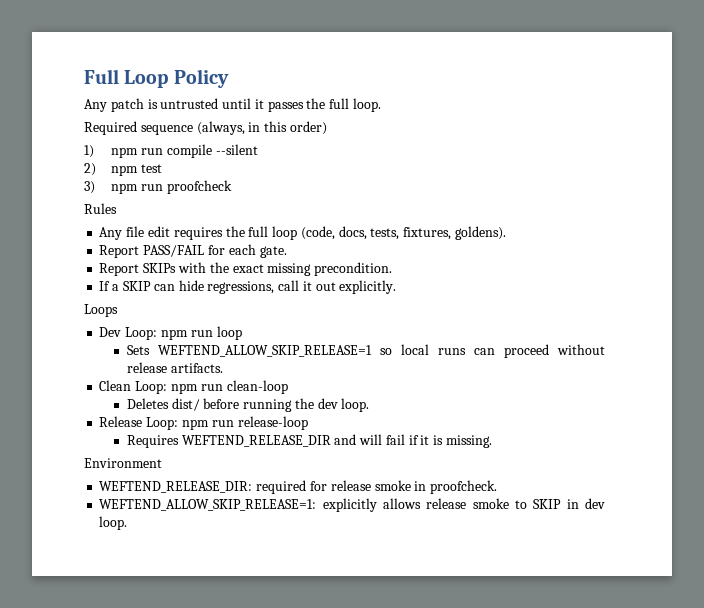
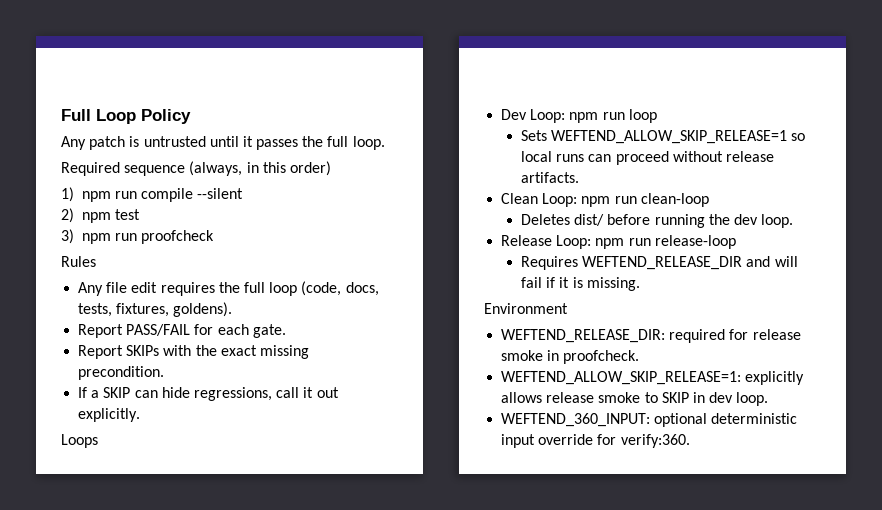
+ WEFTEND_360_INPUT: optional deterministic input override for verify:360.

